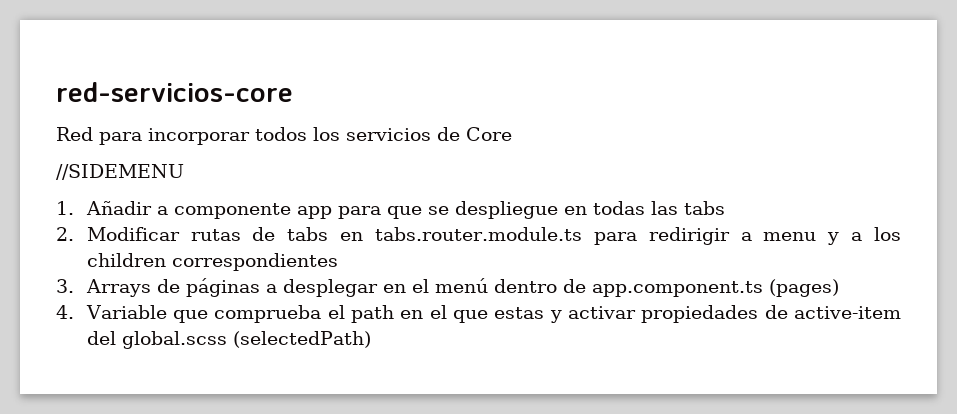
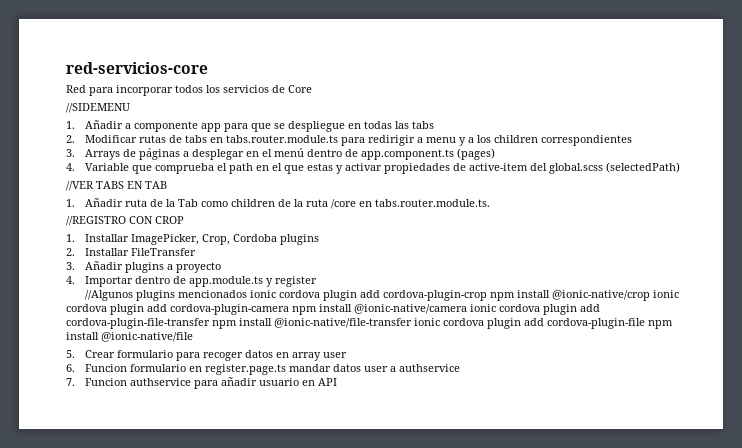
+ //VER TABS EN TAB
+ 1. Añadir ruta de la Tab como children de la ruta /core en tabs.router.module.ts.
+ //REGISTRO CON CROP
+ 1. Installar ImagePicker, Crop, Cordoba plugins
+ 2. Installar FileTransfer
+ 3. Añadir plugins a proyecto
+ 4. Importar dentro de app.module.ts y register
+ //Algunos plugins mencionados ionic cordova plugin add cordova-plugin-crop npm install @ionic-native/crop ionic cordova plugin add cordova-plugin-camera npm install @ionic-native/camera ionic cordova plugin add cordova-plugin-file-transfer npm install @ionic-native/file-transfer ionic cordova plugin add cordova-plugin-file npm install @ionic-native/file
+ 5. Crear formulario para recoger datos en array user
+ 6. Funcion formulario en register.page.ts mandar datos user a authservice
+ 7. Funcion authservice para añadir usuario en API

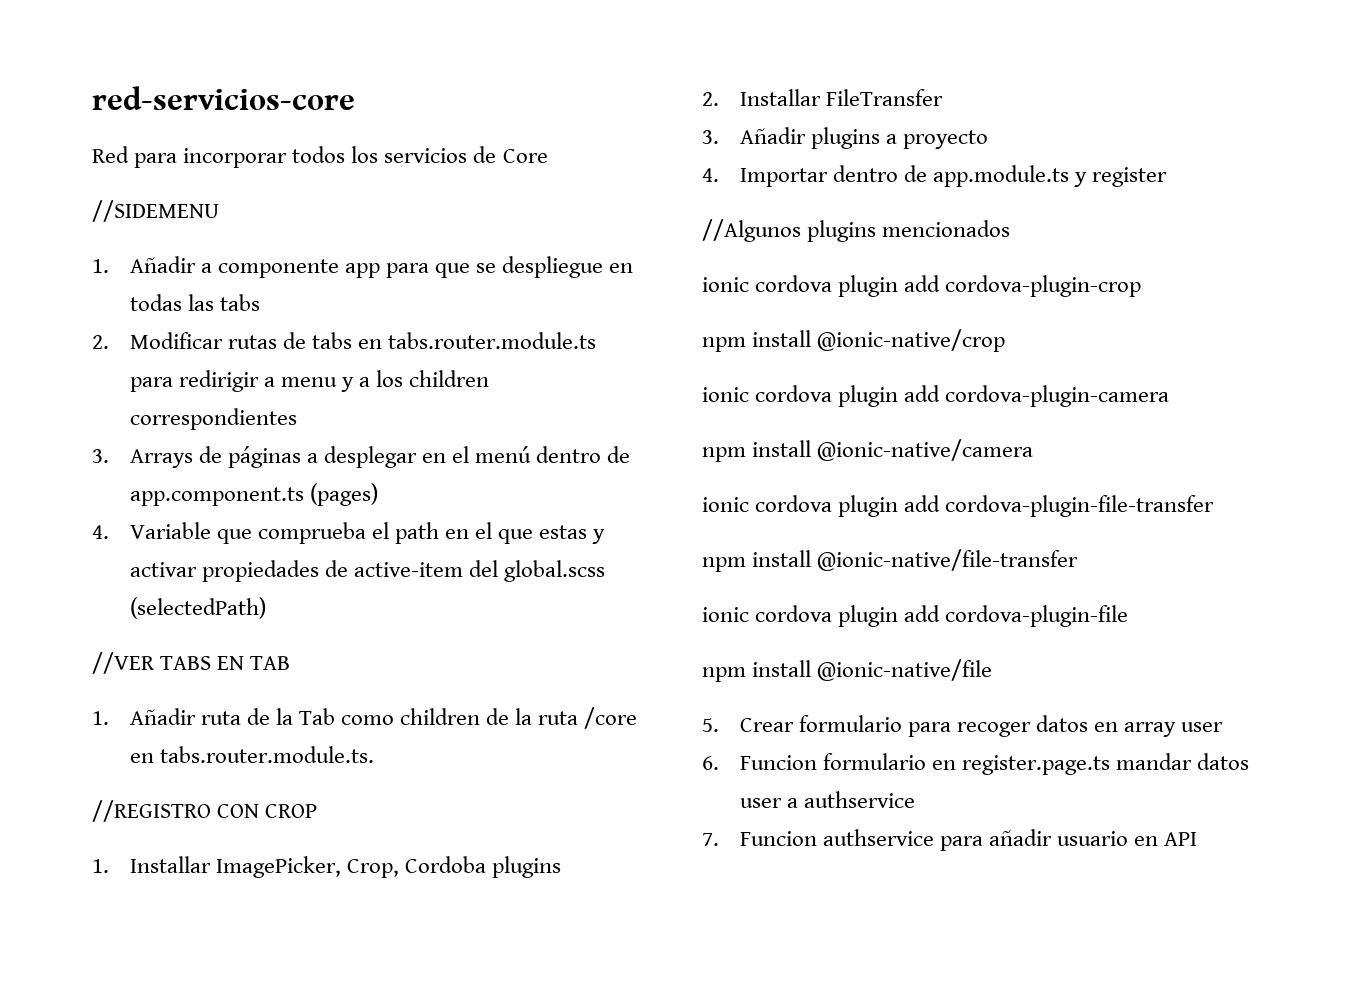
- //Algunos plugins mencionados ionic cordova plugin add cordova-plugin-crop npm install @ionic-native/crop ionic cordova plugin add cordova-plugin-camera npm install @ionic-native/camera ionic cordova plugin add cordova-plugin-file-transfer npm install @ionic-native/file-transfer ionic cordova plugin add cordova-plugin-file npm install @ionic-native/file
+ //Algunos plugins mencionados
+ ionic cordova plugin add cordova-plugin-crop
+ npm install @ionic-native/crop
+ ionic cordova plugin add cordova-plugin-camera
+ npm install @ionic-native/camera
+ ionic cordova plugin add cordova-plugin-file-transfer
+ npm install @ionic-native/file-transfer
+ ionic cordova plugin add cordova-plugin-file
+ npm install @ionic-native/file

